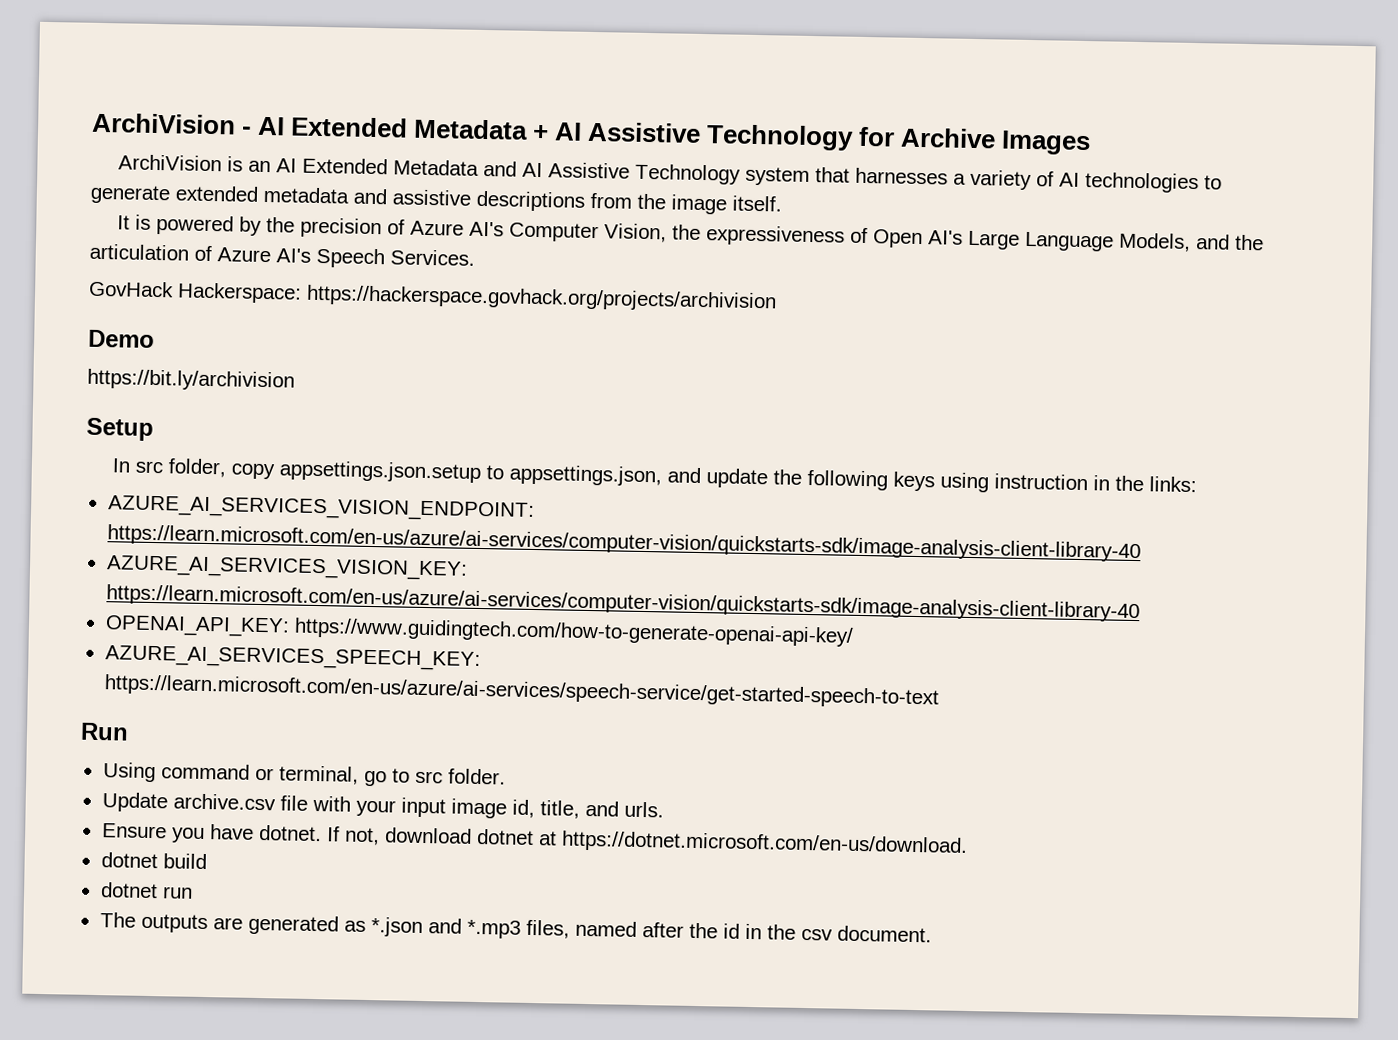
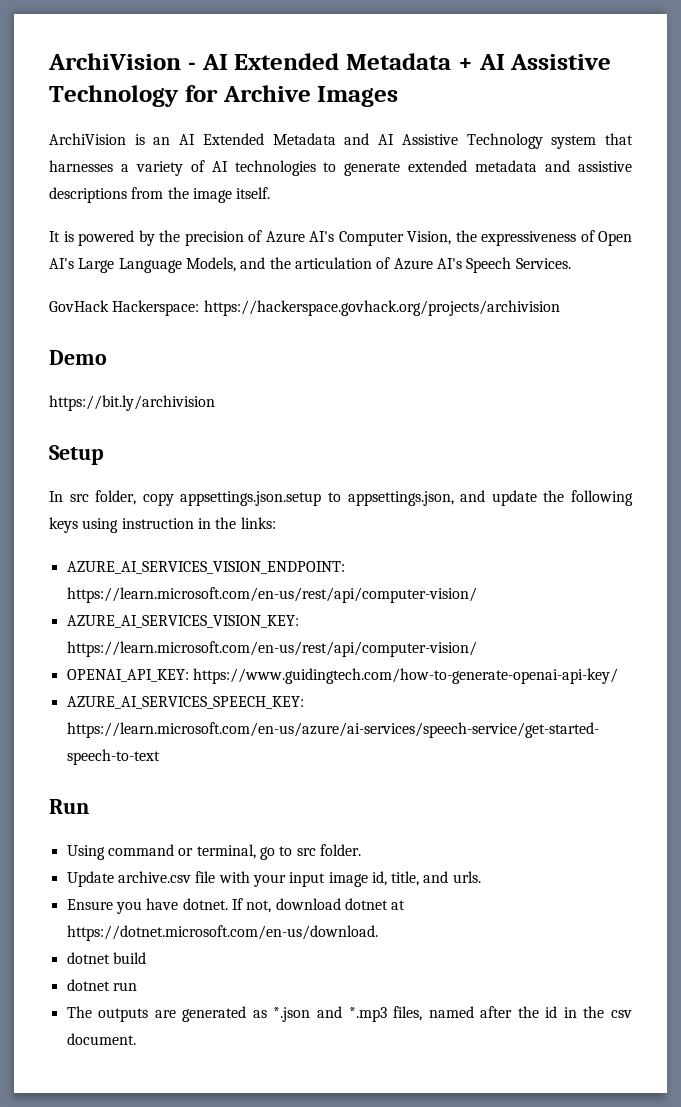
- AZURE_AI_SERVICES_VISION_ENDPOINT: https://learn.microsoft.com/en-us/azure/ai-services/computer-vision/quickstarts-sdk/image-analysis-client-library-40
+ AZURE_AI_SERVICES_VISION_ENDPOINT: https://learn.microsoft.com/en-us/rest/api/computer-vision/
- AZURE_AI_SERVICES_VISION_KEY: https://learn.microsoft.com/en-us/azure/ai-services/computer-vision/quickstarts-sdk/image-analysis-client-library-40
+ AZURE_AI_SERVICES_VISION_KEY: https://learn.microsoft.com/en-us/rest/api/computer-vision/

